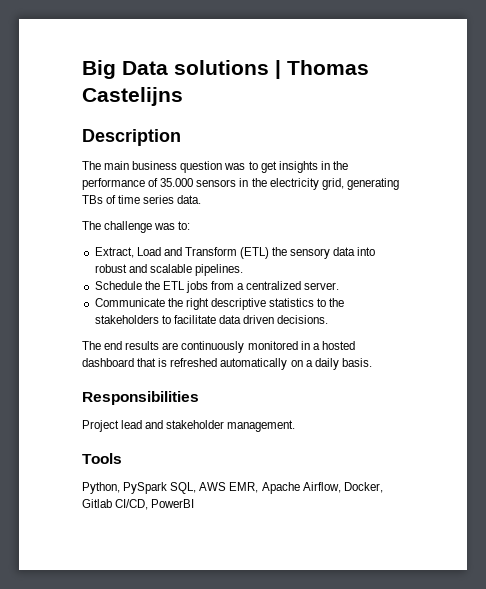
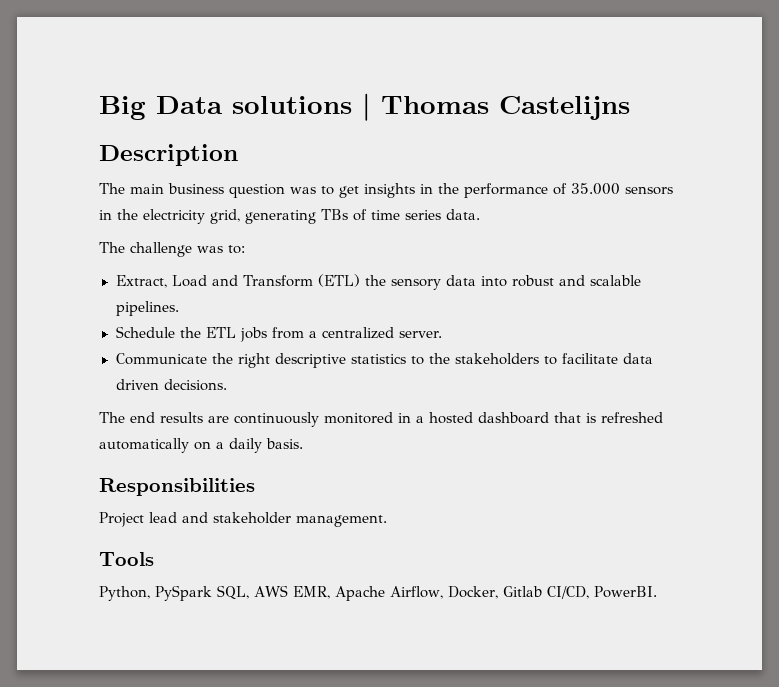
- Python, PySpark SQL, AWS EMR, Apache Airflow, Docker, Gitlab CI/CD, PowerBI
+ Python, PySpark SQL, AWS EMR, Apache Airflow, Docker, Gitlab CI/CD, PowerBI.

